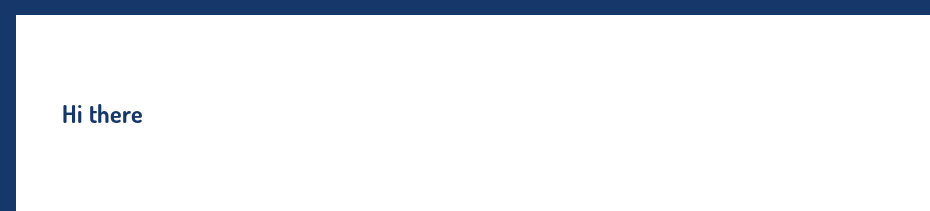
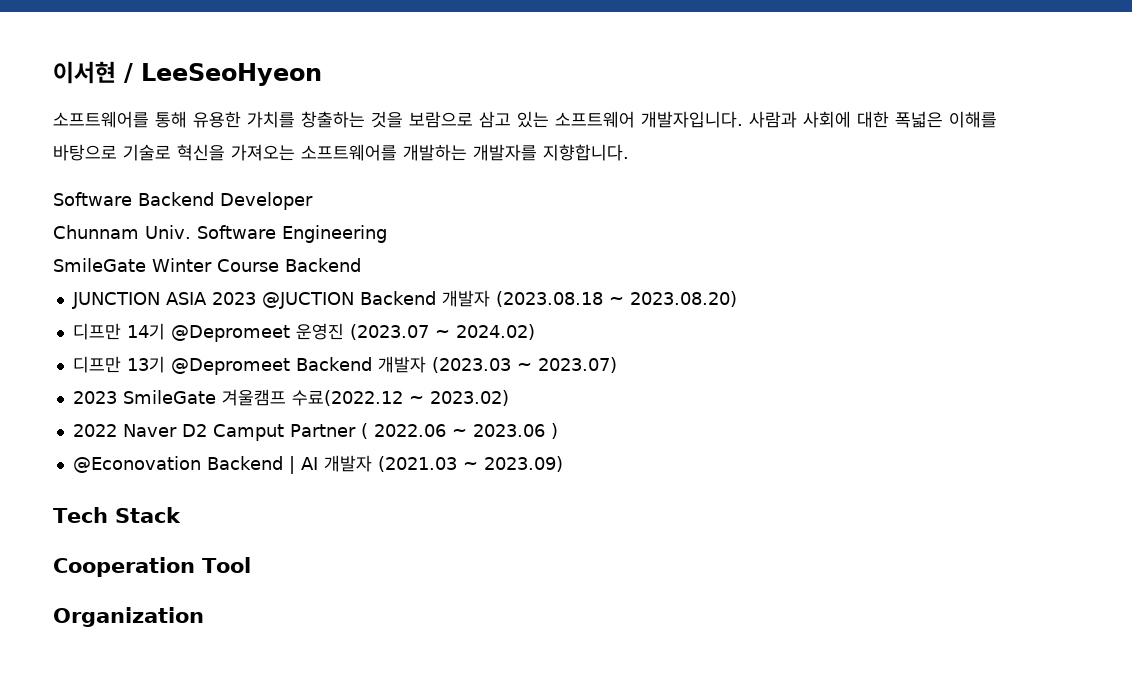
- Hi there
+ 이서현 / LeeSeoHyeon
+ 소프트웨어를 통해 유용한 가치를 창출하는 것을 보람으로 삼고 있는 소프트웨어 개발자입니다. 사람과 사회에 대한 폭넓은 이해를 바탕으로 기술로 혁신을 가져오는 소프트웨어를 개발하는 개발자를 지향합니다.
+ Software Backend Developer
+ Chunnam Univ. Software Engineering
+ SmileGate Winter Course Backend
+ JUNCTION ASIA 2023 @JUCTION Backend 개발자 (2023.08.18 ~ 2023.08.20)
+ 디프만 14기 @Depromeet 운영진 (2023.07 ~ 2024.02)
+ 디프만 13기 @Depromeet Backend 개발자 (2023.03 ~ 2023.07)
+ 2023 SmileGate 겨울캠프 수료(2022.12 ~ 2023.02)
+ 2022 Naver D2 Camput Partner ( 2022.06 ~ 2023.06 )
+ @Econovation Backend | AI 개발자 (2021.03 ~ 2023.09)
+ Tech Stack
+ Cooperation Tool
+ Organization

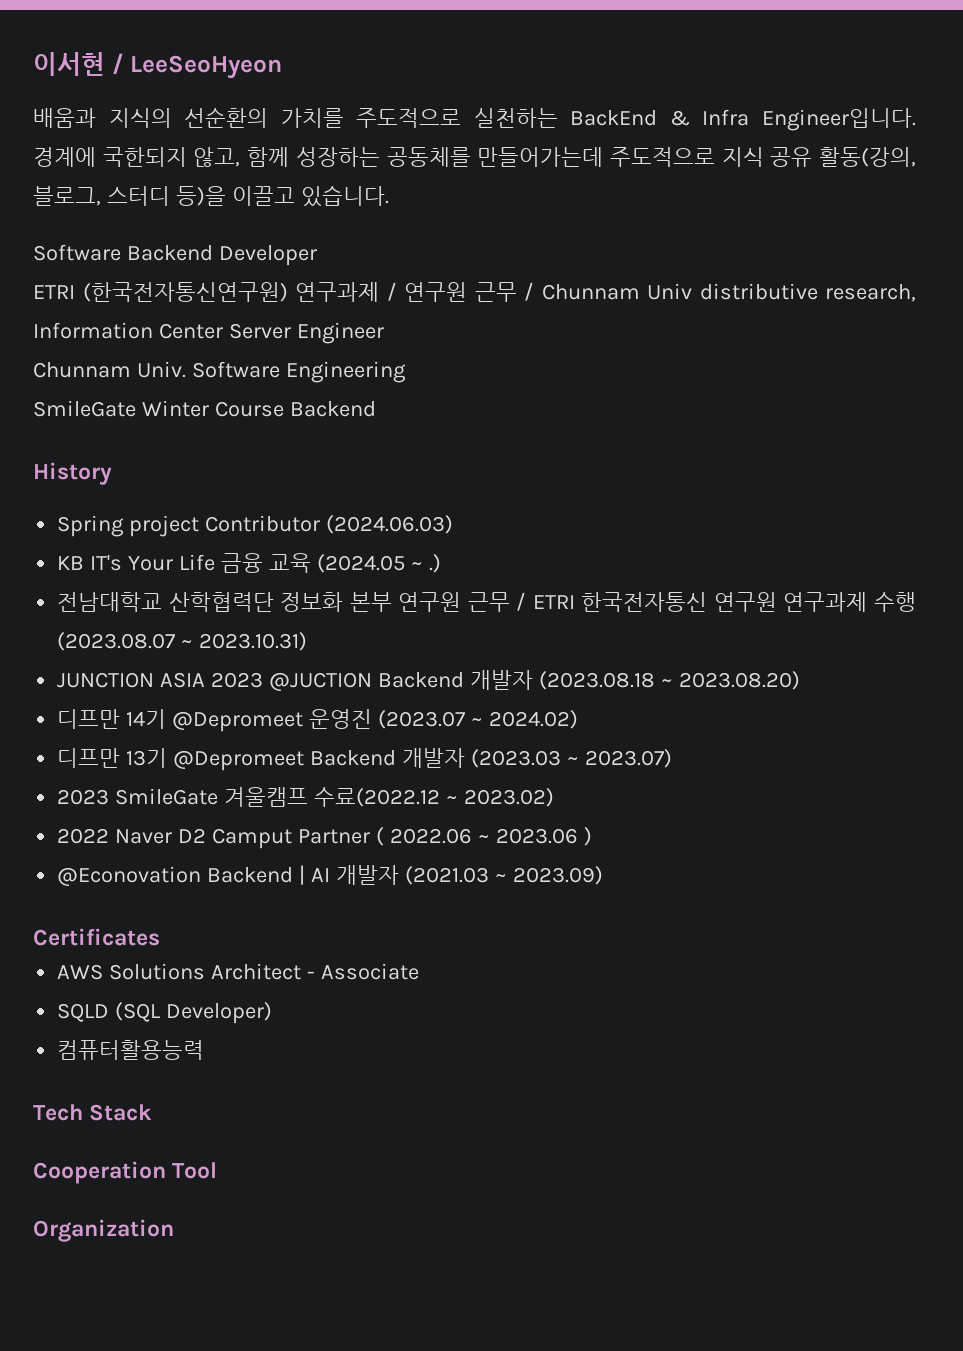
- 소프트웨어를 통해 유용한 가치를 창출하는 것을 보람으로 삼고 있는 소프트웨어 개발자입니다. 사람과 사회에 대한 폭넓은 이해를 바탕으로 기술로 혁신을 가져오는 소프트웨어를 개발하는 개발자를 지향합니다.
+ 배움과 지식의 선순환의 가치를 주도적으로 실천하는 BackEnd & Infra Engineer입니다. 경계에 국한되지 않고, 함께 성장하는 공동체를 만들어가는데 주도적으로 지식 공유 활동(강의, 블로그, 스터디 등)을 이끌고 있습니다.
  Software Backend Developer
+ ETRI (한국전자통신연구원) 연구과제 / 연구원 근무 / Chunnam Univ distributive research, Information Center Server Engineer
+ History
+ Spring project Contributor (2024.06.03)
+ KB IT's Your Life 금융 교육 (2024.05 ~ .)
+ 전남대학교 산학협력단 정보화 본부 연구원 근무 / ETRI 한국전자통신 연구원 연구과제 수행 (2023.08.07 ~ 2023.10.31)
+ Certificates
+ AWS Solutions Architect - Associate
+ SQLD (SQL Developer)
+ 컴퓨터활용능력

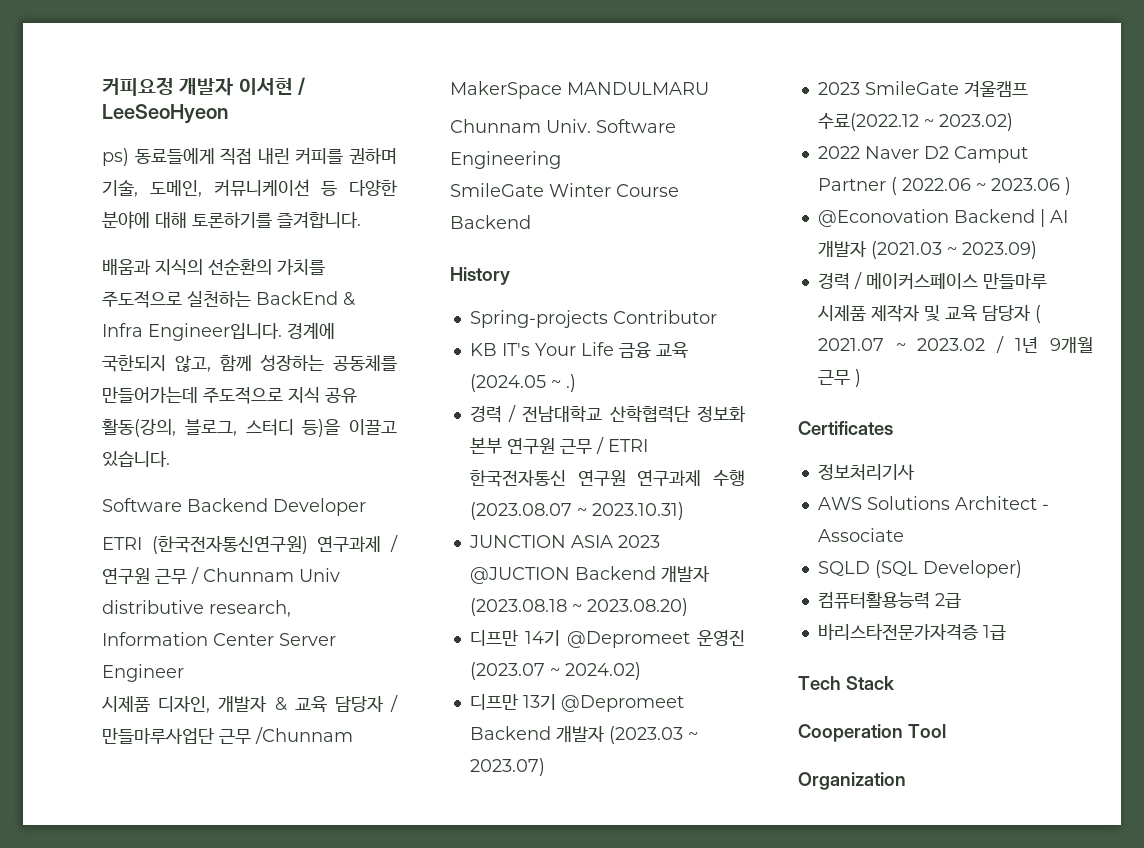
- 이서현 / LeeSeoHyeon
+ 커피요정 개발자 이서현 / LeeSeoHyeon
+ ps) 동료들에게 직접 내린 커피를 권하며 기술, 도메인, 커뮤니케이션 등 다양한 분야에 대해 토론하기를 즐겨합니다.
+ 시제품 디자인, 개발자 & 교육 담당자 / 만들마루사업단 근무 /Chunnam MakerSpace MANDULMARU
- Spring project Contributor (2024.06.03)
+ Spring-projects Contributor
- 전남대학교 산학협력단 정보화 본부 연구원 근무 / ETRI 한국전자통신 연구원 연구과제 수행 (2023.08.07 ~ 2023.10.31)
+ 경력 / 전남대학교 산학협력단 정보화 본부 연구원 근무 / ETRI 한국전자통신 연구원 연구과제 수행 (2023.08.07 ~ 2023.10.31)
+ 경력 / 메이커스페이스 만들마루 시제품 제작자 및 교육 담당자 ( 2021.07 ~ 2023.02 / 1년 9개월 근무 )
+ 정보처리기사
- 컴퓨터활용능력
+ 컴퓨터활용능력 2급
+ 바리스타전문가자격증 1급

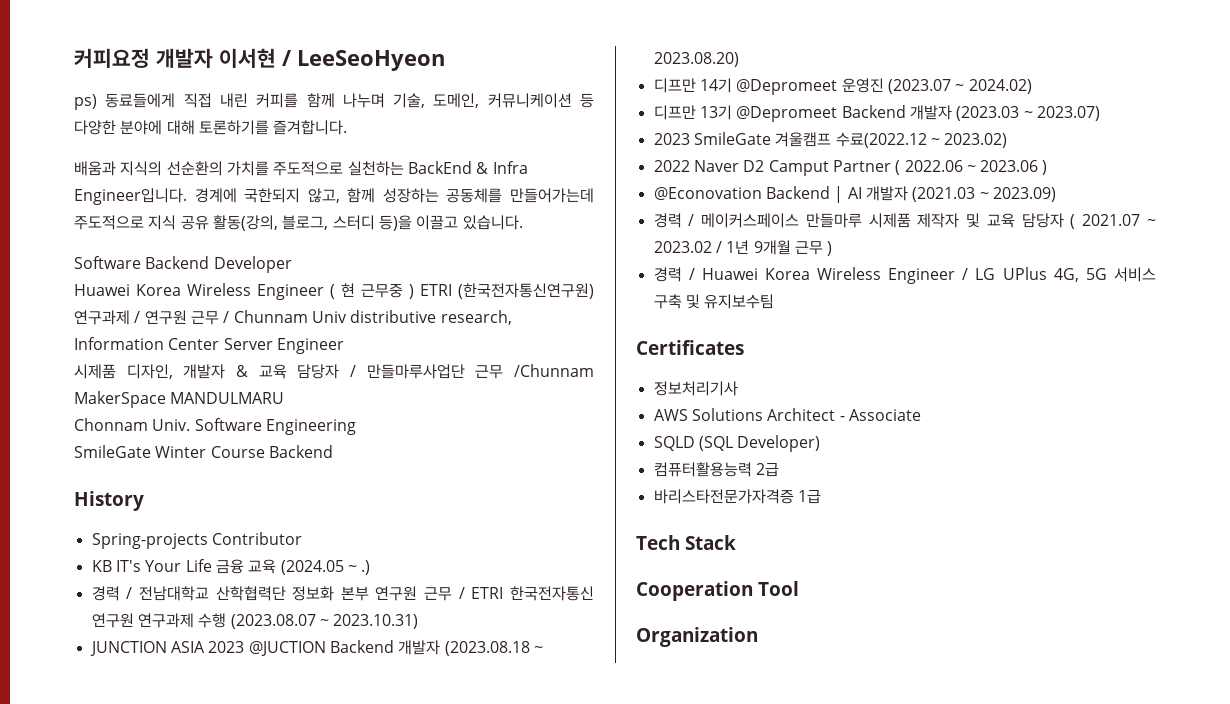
- ps) 동료들에게 직접 내린 커피를 권하며 기술, 도메인, 커뮤니케이션 등 다양한 분야에 대해 토론하기를 즐겨합니다.
+ ps) 동료들에게 직접 내린 커피를 함께 나누며 기술, 도메인, 커뮤니케이션 등 다양한 분야에 대해 토론하기를 즐겨합니다.
- ETRI (한국전자통신연구원) 연구과제 / 연구원 근무 / Chunnam Univ distributive research, Information Center Server Engineer
+ Huawei Korea Wireless Engineer ( 현 근무중 ) ETRI (한국전자통신연구원) 연구과제 / 연구원 근무 / Chunnam Univ distributive research, Information Center Server Engineer
- Chunnam Univ.
+ Chonnam Univ.
+ 경력 / Huawei Korea Wireless Engineer / LG UPlus 4G, 5G 서비스 구축 및 유지보수팀

